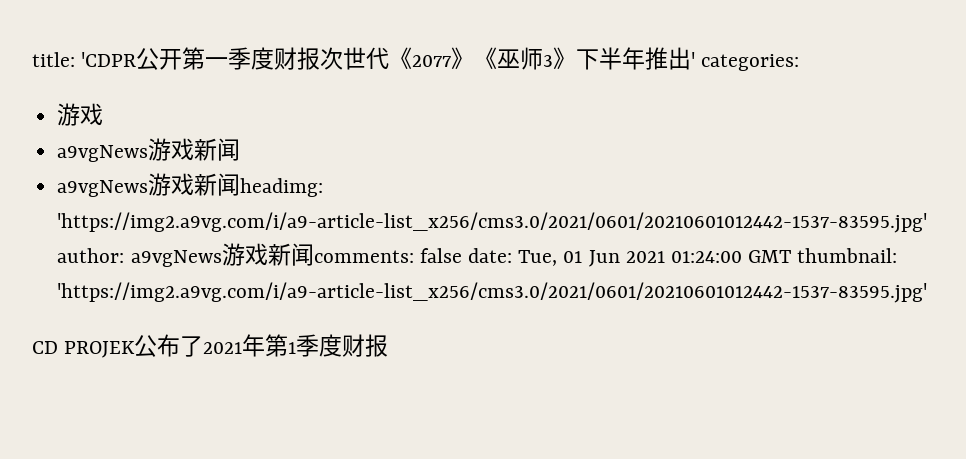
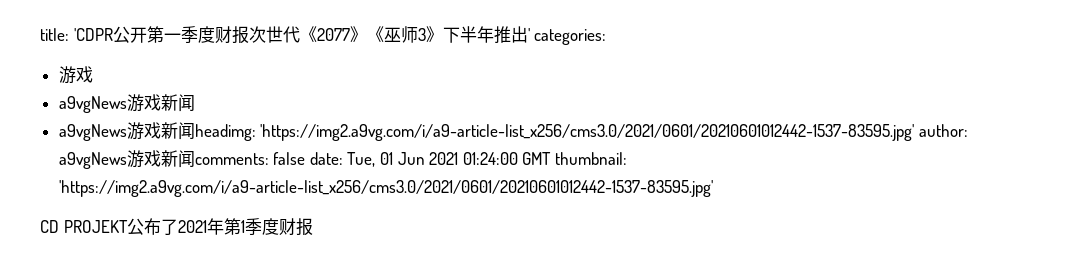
- CD PROJEK公布了2021年第1季度财报
+ CD PROJEKT公布了2021年第1季度财报

